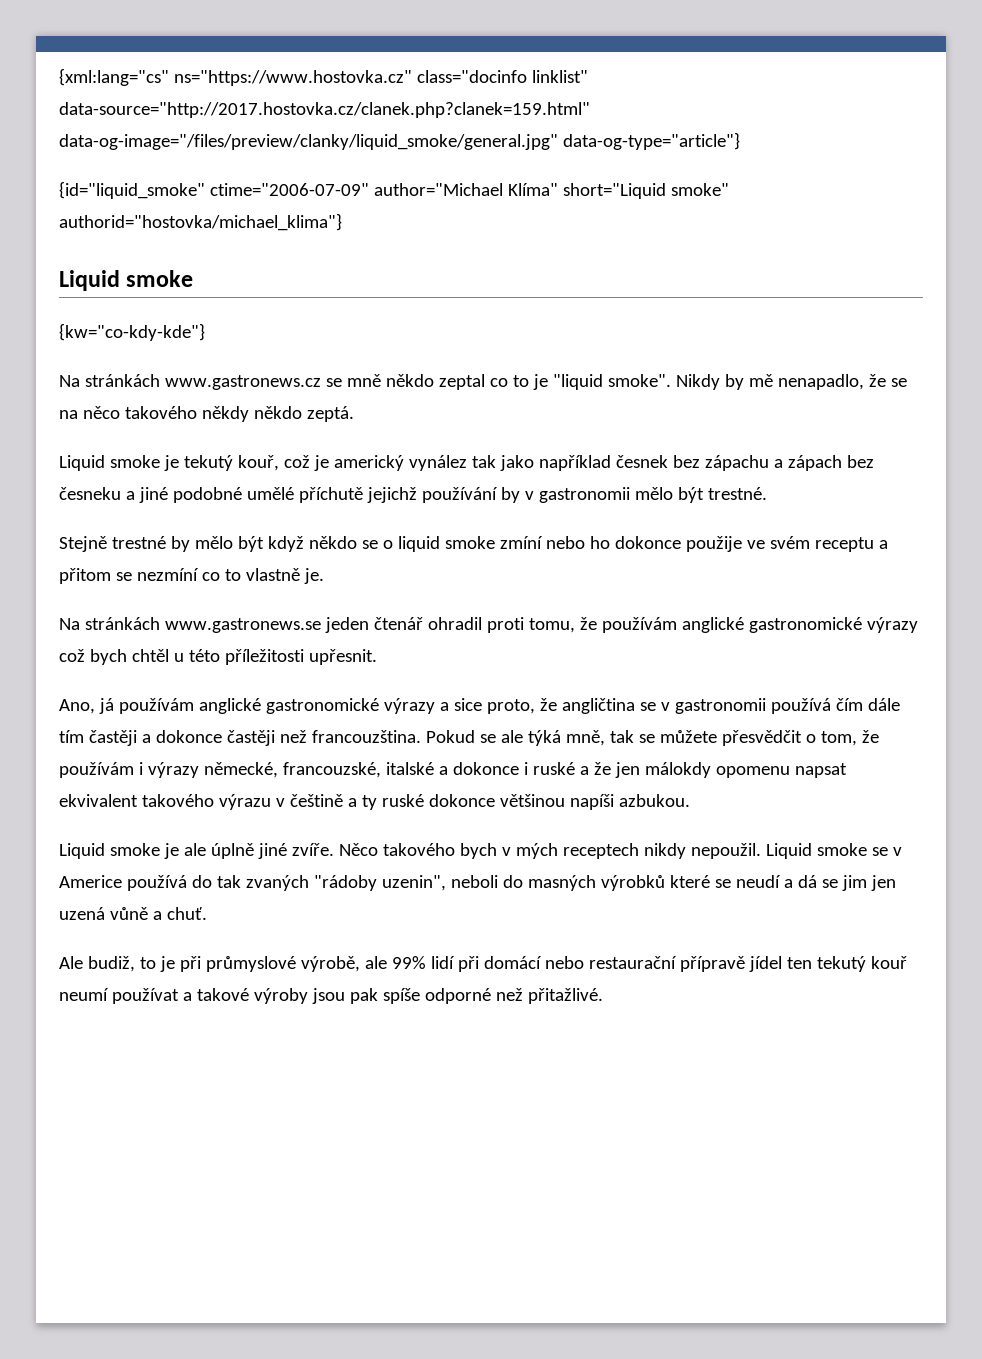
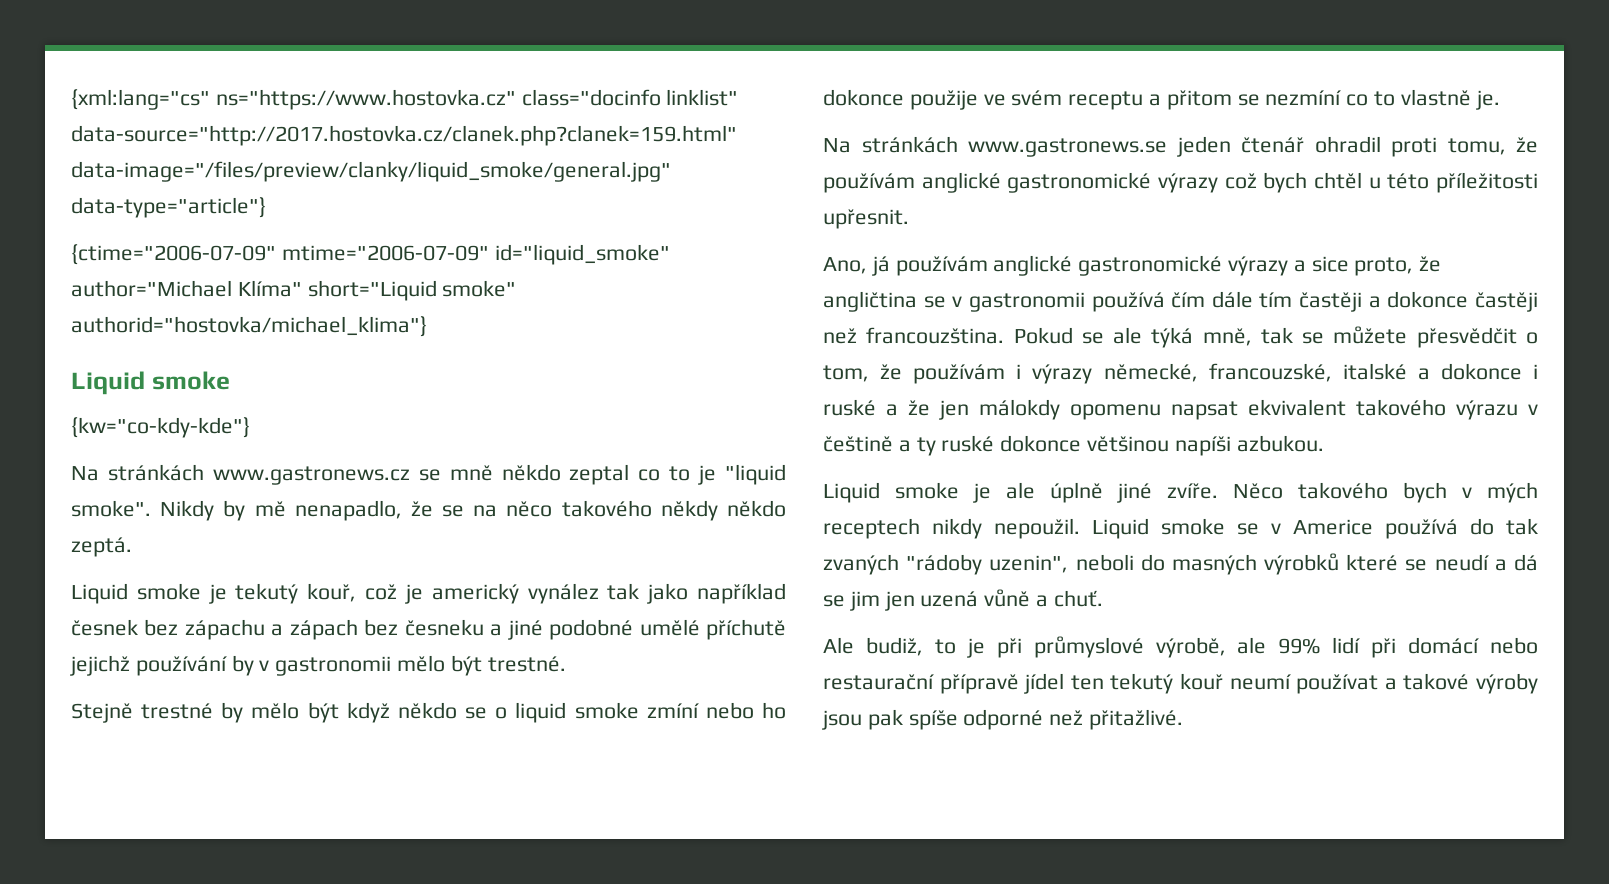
- {xml:lang="cs" ns="https://www.hostovka.cz" class="docinfo linklist" data-source="http://2017.hostovka.cz/clanek.php?clanek=159.html" data-og-image="/files/preview/clanky/liquid_smoke/general.jpg" data-og-type="article"}
- {id="liquid_smoke" ctime="2006-07-09" author="Michael Klíma" short="Liquid smoke" authorid="hostovka/michael_klima"}
+ {xml:lang="cs" ns="https://www.hostovka.cz" class="docinfo linklist" data-source="http://2017.hostovka.cz/clanek.php?clanek=159.html" data-image="/files/preview/clanky/liquid_smoke/general.jpg" data-type="article"}
+ {ctime="2006-07-09" mtime="2006-07-09" id="liquid_smoke" author="Michael Klíma" short="Liquid smoke" authorid="hostovka/michael_klima"}

